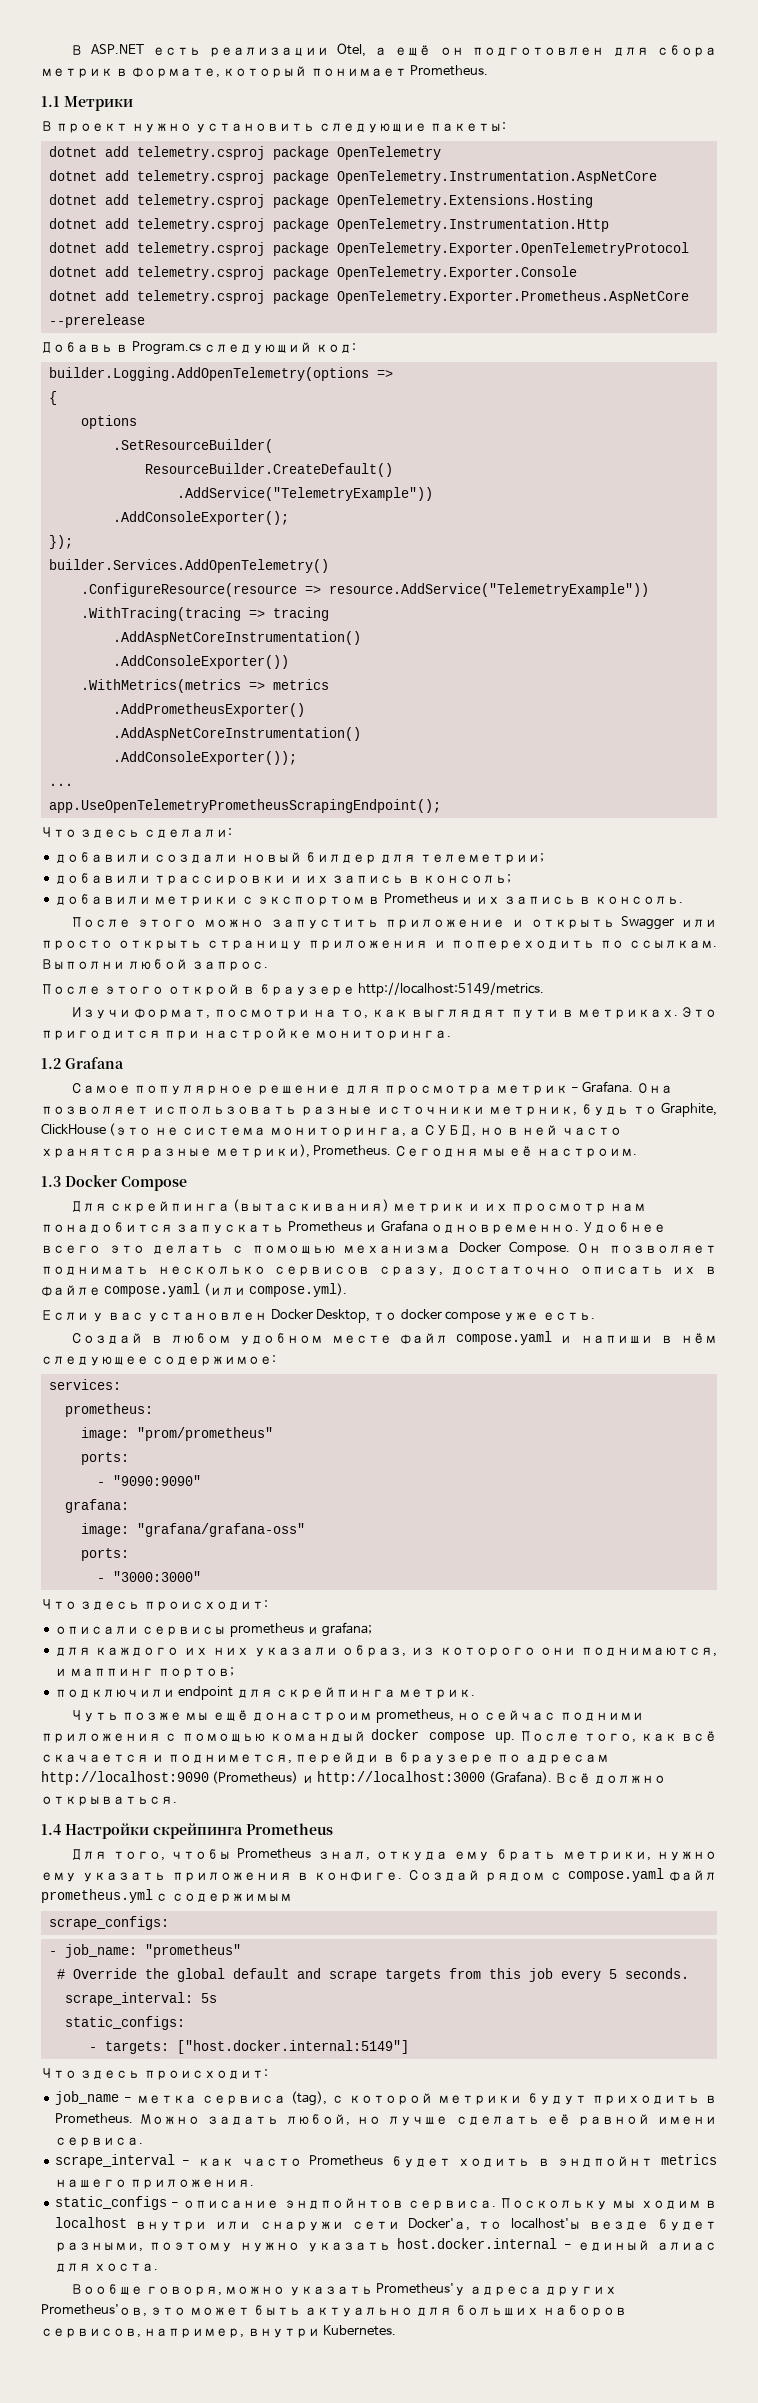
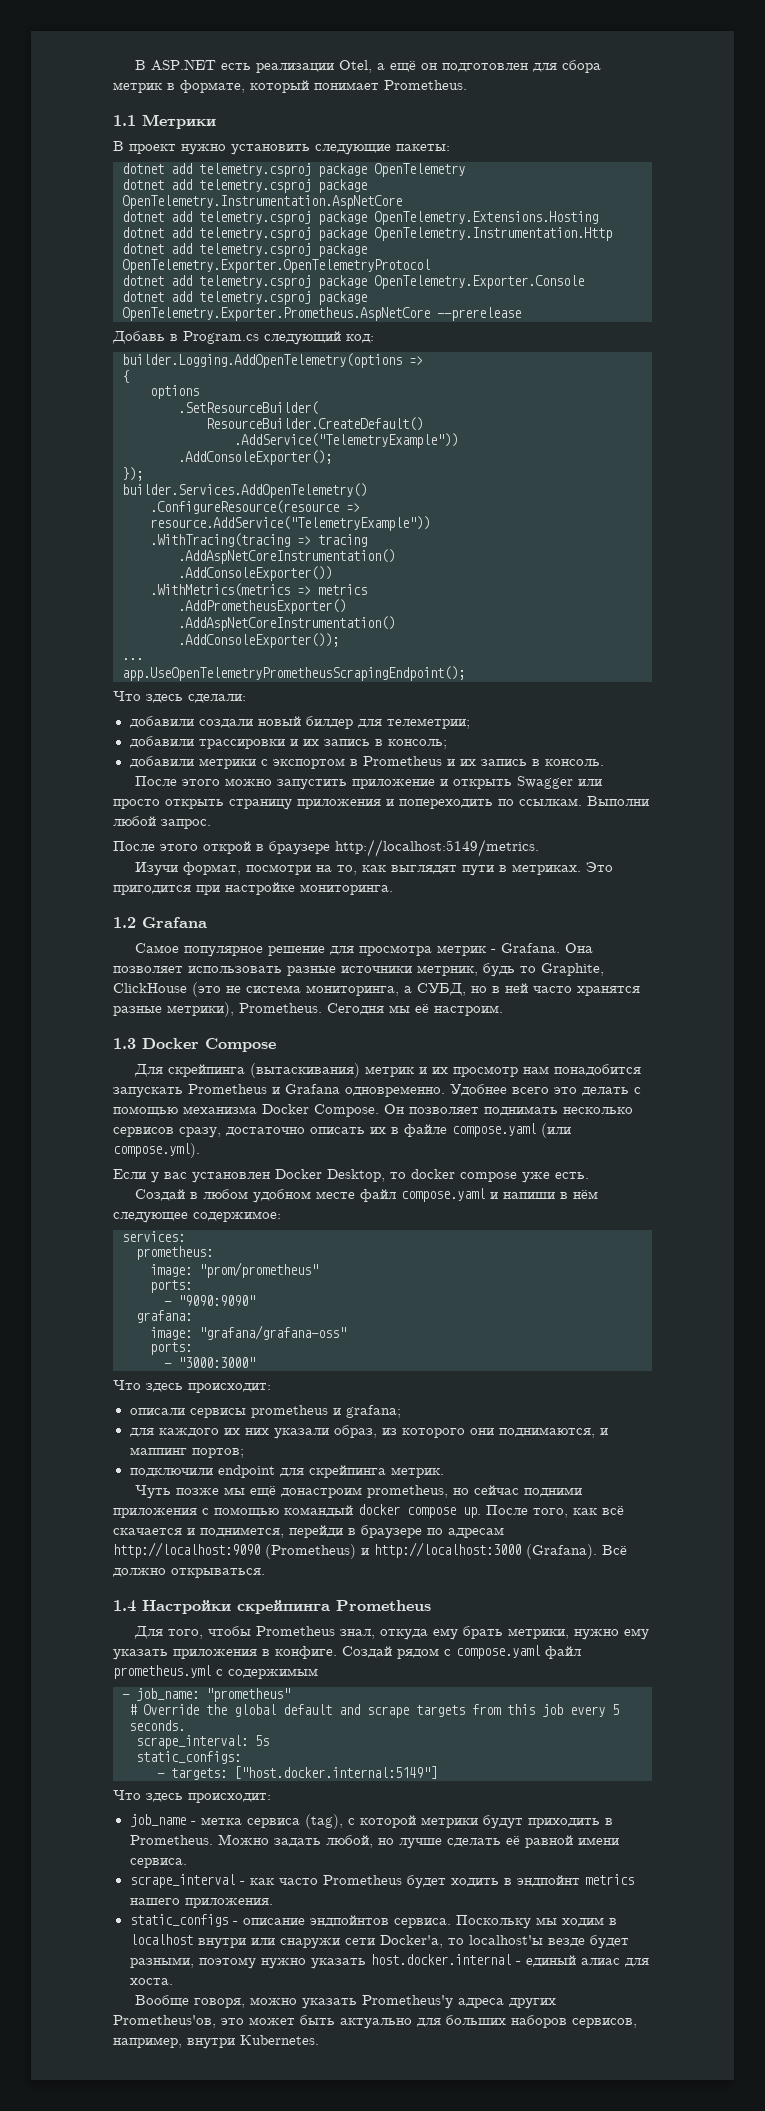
- scrape_configs:

